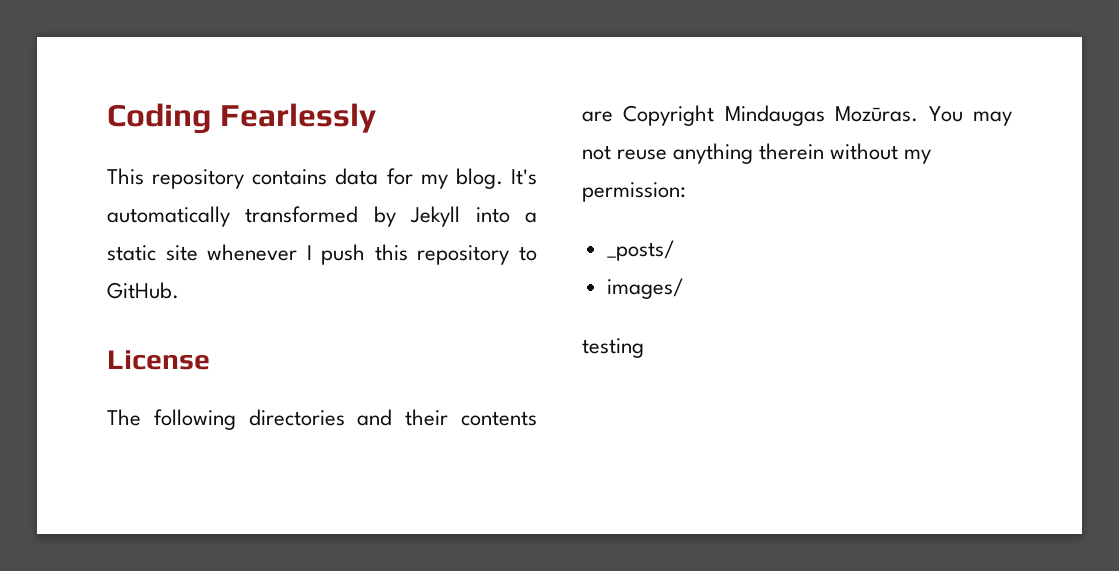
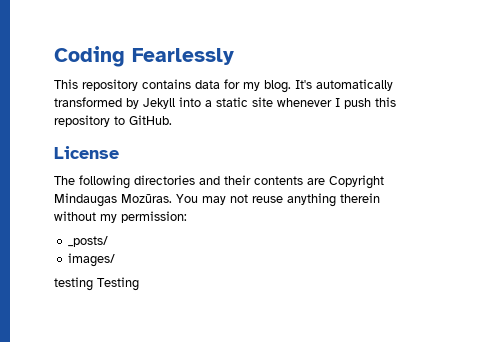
- testing
+ testing Testing

